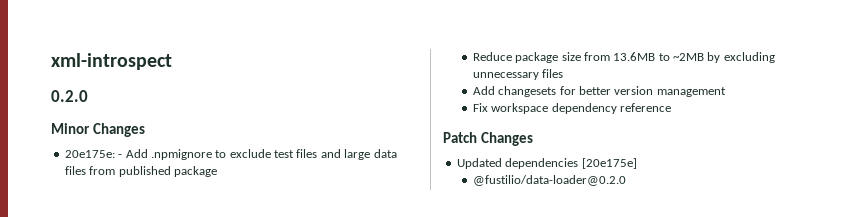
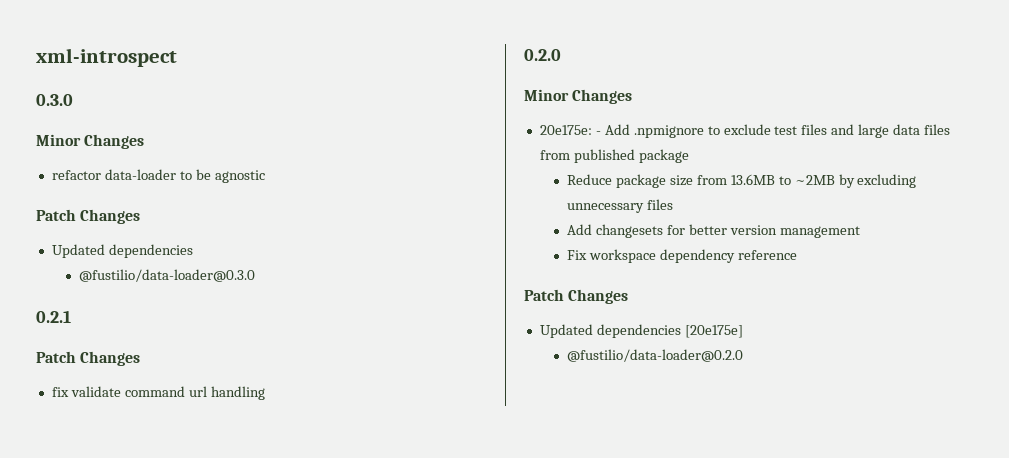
+ 0.3.0
+ Minor Changes
+ refactor data-loader to be agnostic
+ Patch Changes
+ Updated dependencies
+ @fustilio/data-loader@0.3.0
+ 0.2.1
+ Patch Changes
+ fix validate command url handling

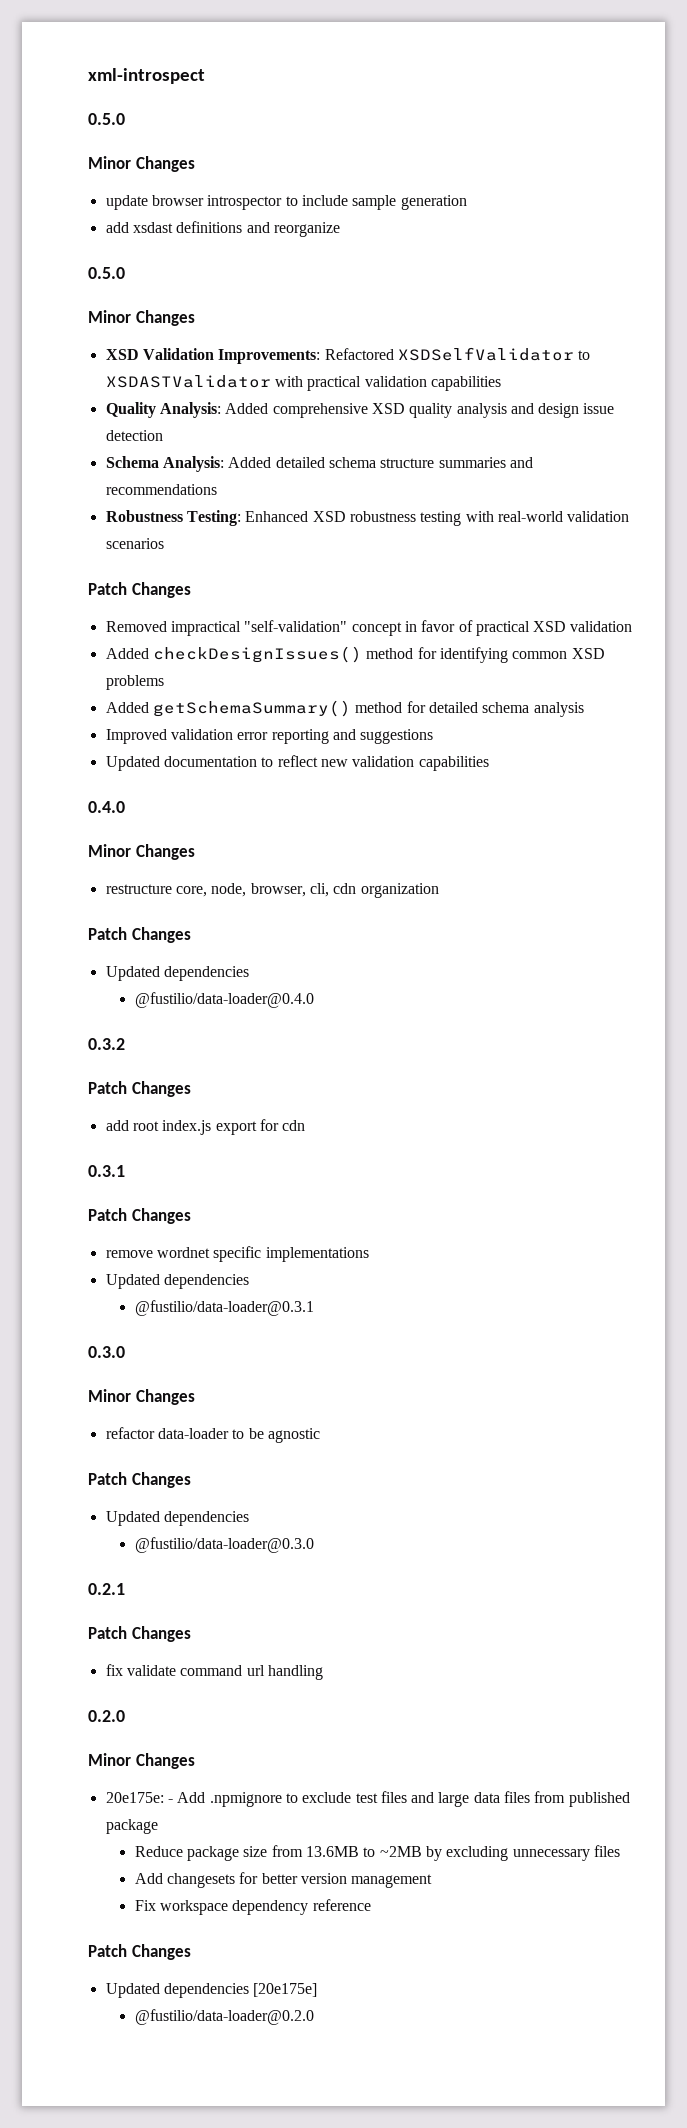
  xml-introspect
+ 0.5.0
+ Minor Changes
+ update browser introspector to include sample generation
+ add xsdast definitions and reorganize
+ 0.5.0
+ Minor Changes
+ XSD Validation Improvements: Refactored XSDSelfValidator to XSDASTValidator with practical validation capabilities
+ Quality Analysis: Added comprehensive XSD quality analysis and design issue detection
+ Schema Analysis: Added detailed schema structure summaries and recommendations
+ Robustness Testing: Enhanced XSD robustness testing with real-world validation scenarios
+ Patch Changes
+ Removed impractical "self-validation" concept in favor of practical XSD validation
+ Added checkDesignIssues() method for identifying common XSD problems
+ Added getSchemaSummary() method for detailed schema analysis
+ Improved validation error reporting and suggestions
+ Updated documentation to reflect new validation capabilities
+ 0.4.0
+ Minor Changes
+ restructure core, node, browser, cli, cdn organization
+ Patch Changes
+ Updated dependencies
+ @fustilio/data-loader@0.4.0
+ 0.3.2
+ Patch Changes
+ add root index.js export for cdn
+ 0.3.1
+ Patch Changes
+ remove wordnet specific implementations
+ Updated dependencies
+ @fustilio/data-loader@0.3.1

